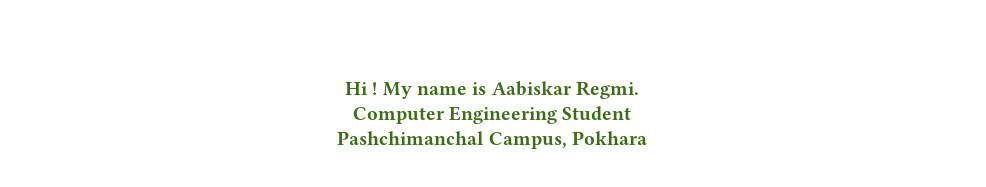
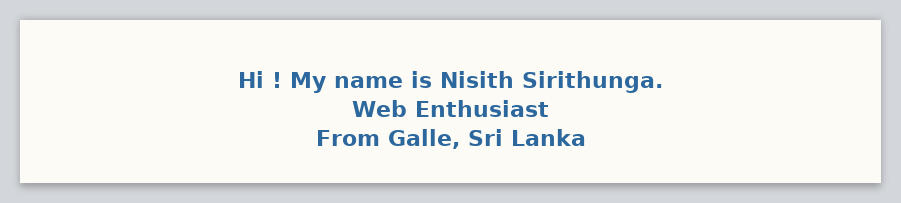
- My name is Aabiskar Regmi.
- Computer Engineering Student
- Pashchimanchal Campus, Pokhara
+ My name is Nisith Sirithunga.
+ Web Enthusiast
+ From Galle, Sri Lanka

